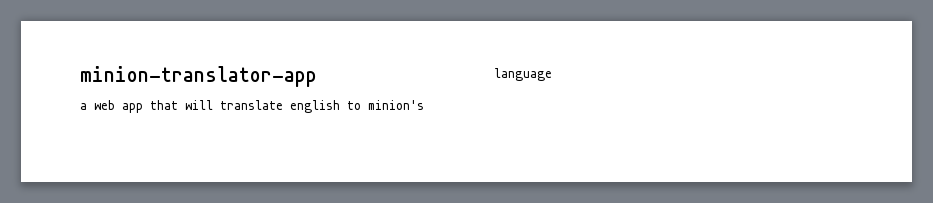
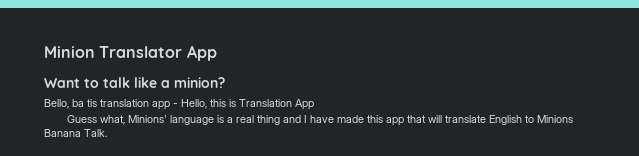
- minion-translator-app
- a web app that will translate english to minion's language
+ Minion Translator App
+ Want to talk like a minion?
+ Bello, ba tis translation app - Hello, this is Translation App
+ Guess what, Minions' language is a real thing and I have made this app that will translate English to Minions Banana Talk.

